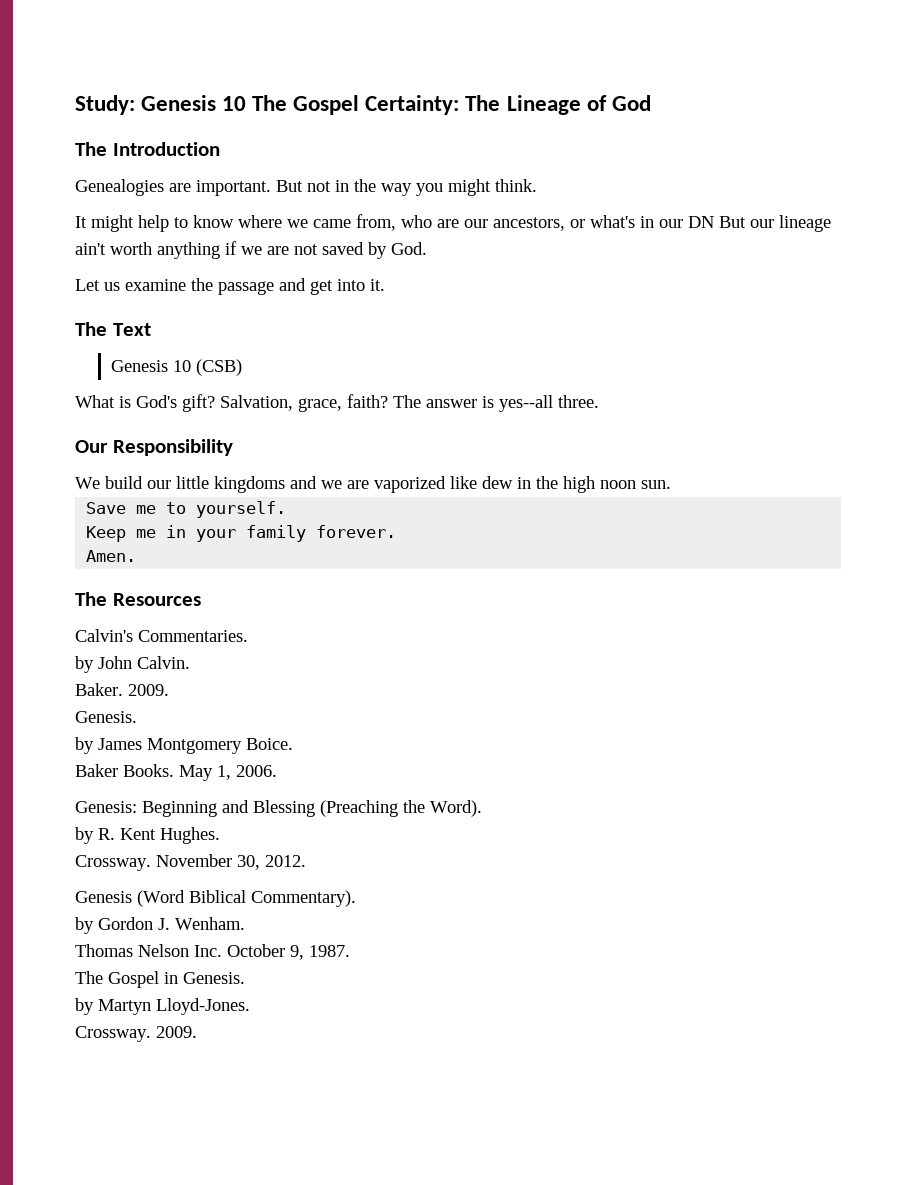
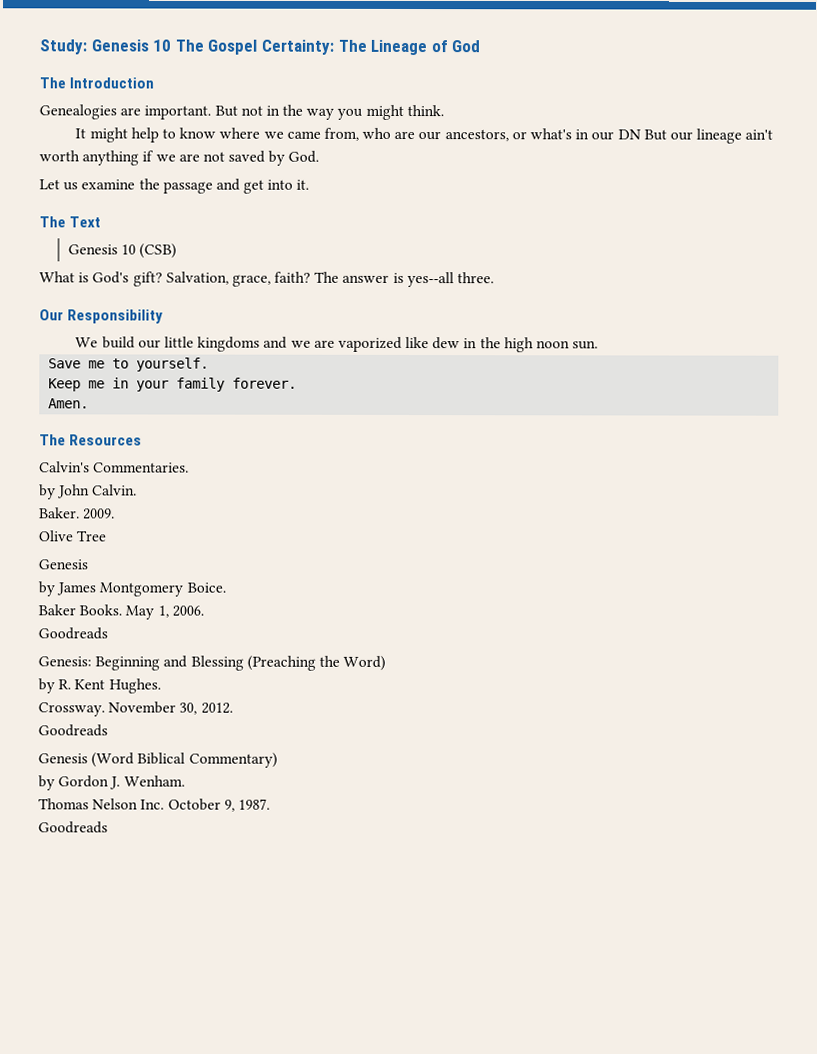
  Baker. 2009.
- Genesis.
+ Olive Tree
+ Genesis
  May 1, 2006.
+ Goodreads
- Genesis: Beginning and Blessing (Preaching the Word).
+ Genesis: Beginning and Blessing (Preaching the Word)
  November 30, 2012.
+ Goodreads
- Genesis (Word Biblical Commentary).
+ Genesis (Word Biblical Commentary)
  Thomas Nelson Inc. October 9, 1987.
- The Gospel in Genesis.
- by Martyn Lloyd-Jones.
- Crossway. 2009.
+ Goodreads

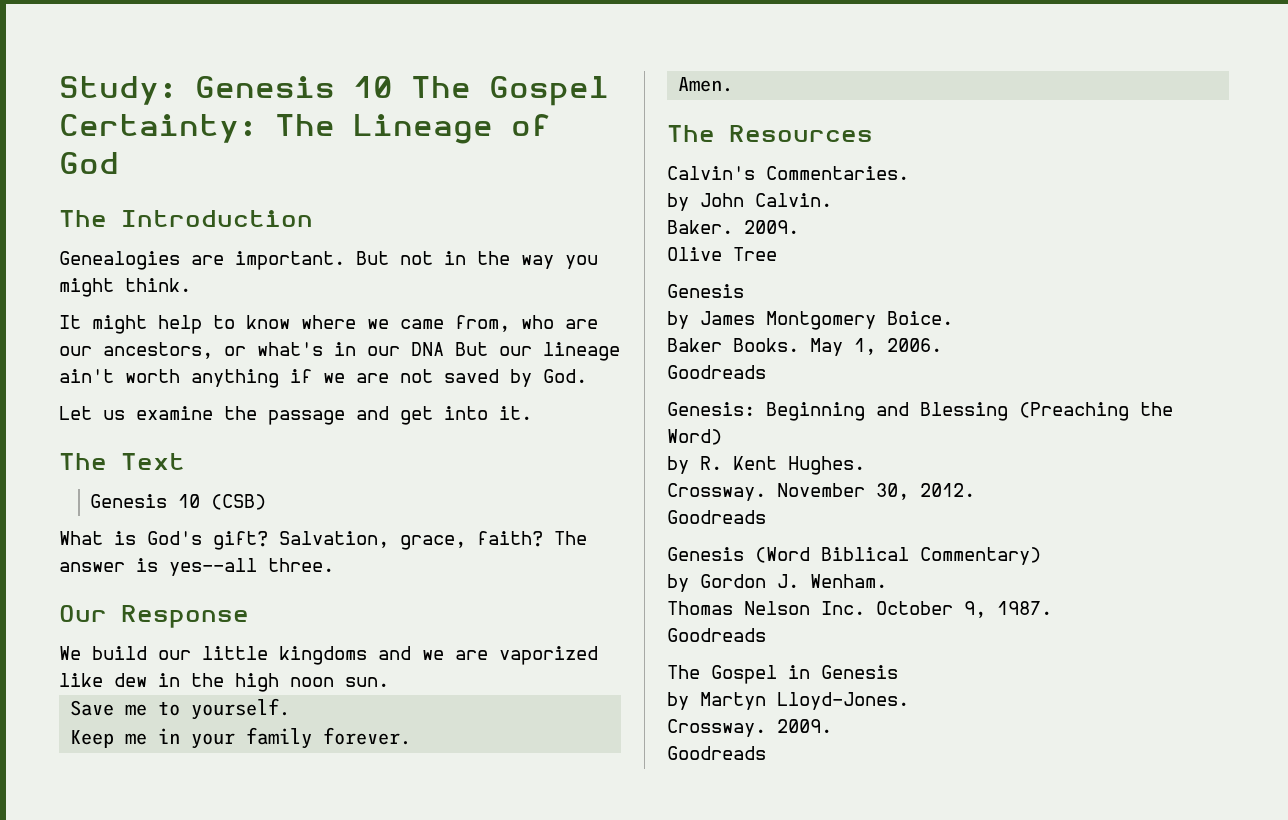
- It might help to know where we came from, who are our ancestors, or what's in our DN But our lineage ain't worth anything if we are not saved by God.
+ It might help to know where we came from, who are our ancestors, or what's in our DNA But our lineage ain't worth anything if we are not saved by God.
- Our Responsibility
+ Our Response
+ The Gospel in Genesis
+ by Martyn Lloyd-Jones.
+ Crossway. 2009.
+ Goodreads

